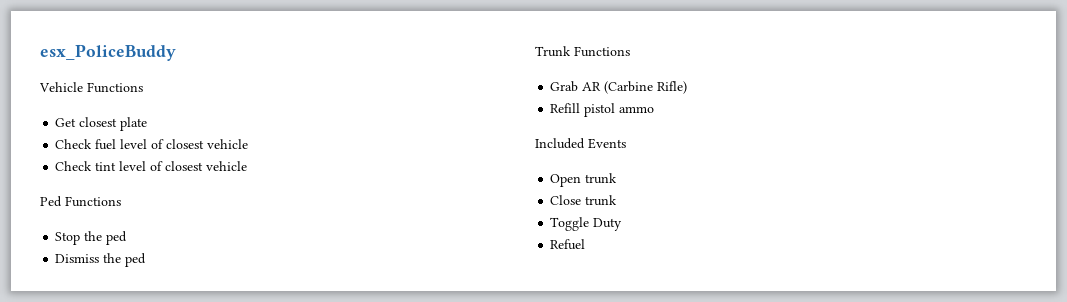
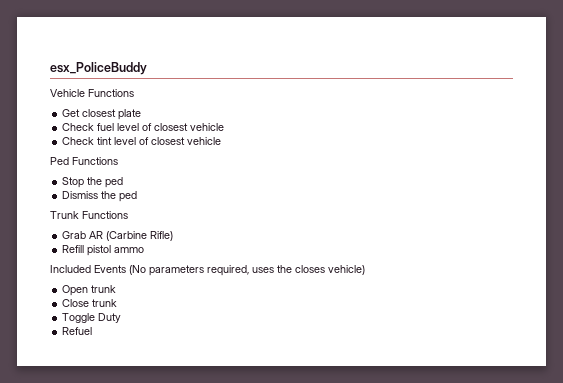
- Included Events
+ Included Events (No parameters required, uses the closes vehicle)

